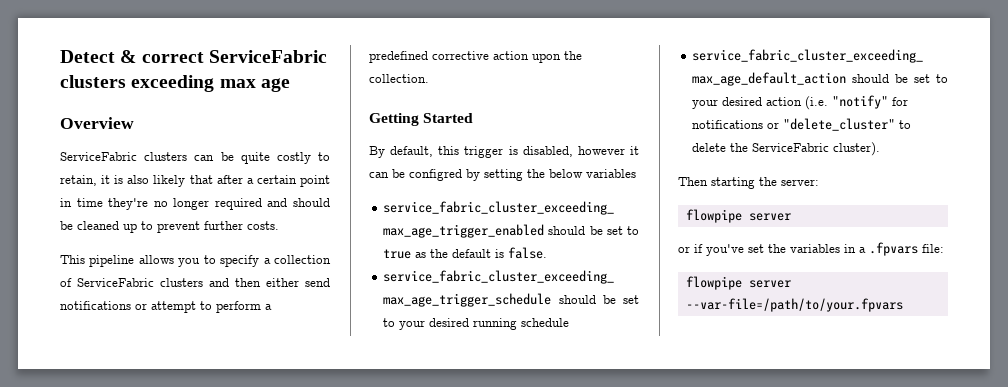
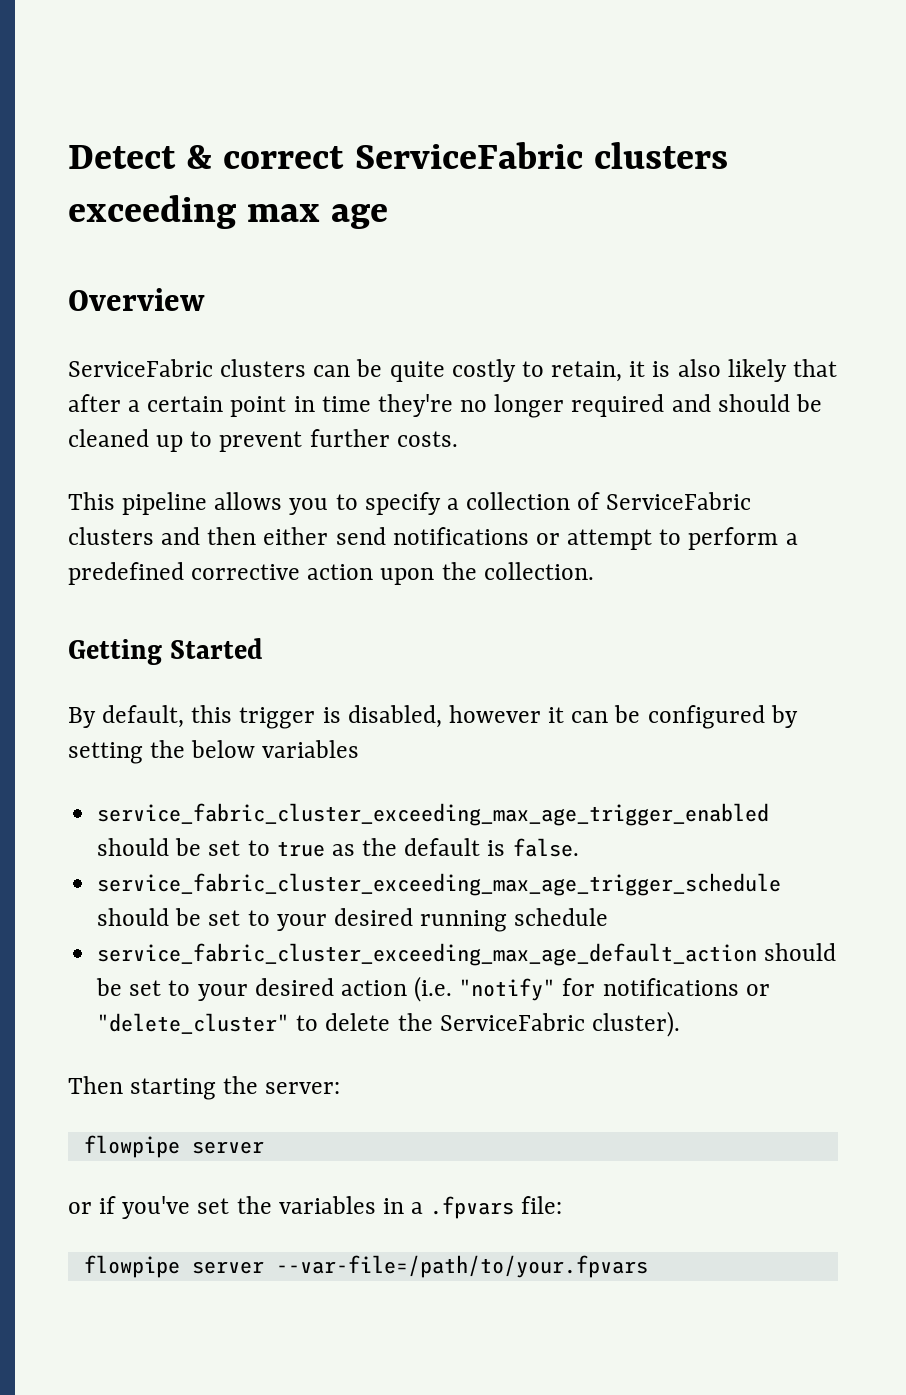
- By default, this trigger is disabled, however it can be configred by setting the below variables
+ By default, this trigger is disabled, however it can be configured by setting the below variables

